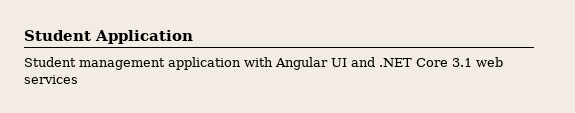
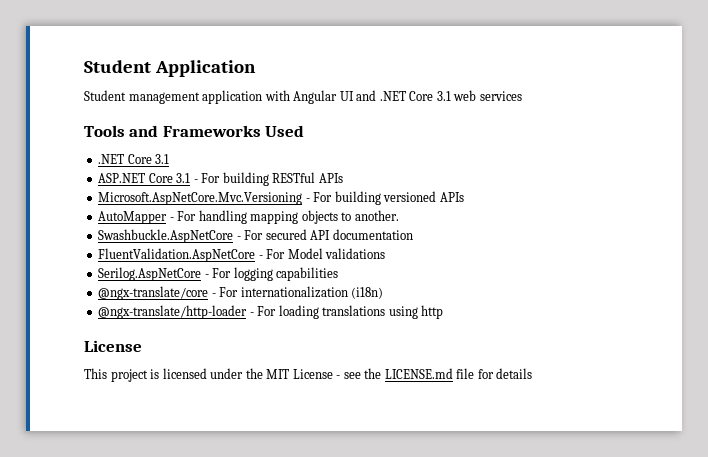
+ Tools and Frameworks Used
+ .NET Core 3.1
+ ASP.NET Core 3.1 - For building RESTful APIs
+ Microsoft.AspNetCore.Mvc.Versioning - For building versioned APIs
+ AutoMapper - For handling mapping objects to another.
+ Swashbuckle.AspNetCore - For secured API documentation
+ FluentValidation.AspNetCore - For Model validations
+ Serilog.AspNetCore - For logging capabilities
+ @ngx-translate/core - For internationalization (i18n)
+ @ngx-translate/http-loader - For loading translations using http
+ License
+ This project is licensed under the MIT License - see the LICENSE.md file for details

